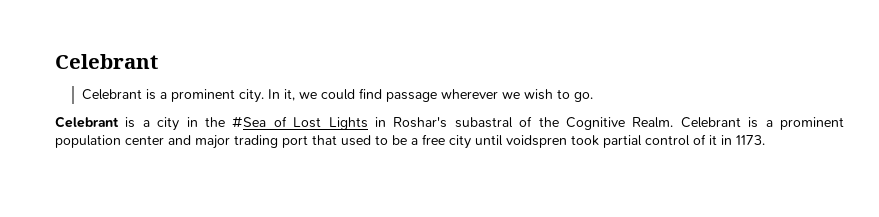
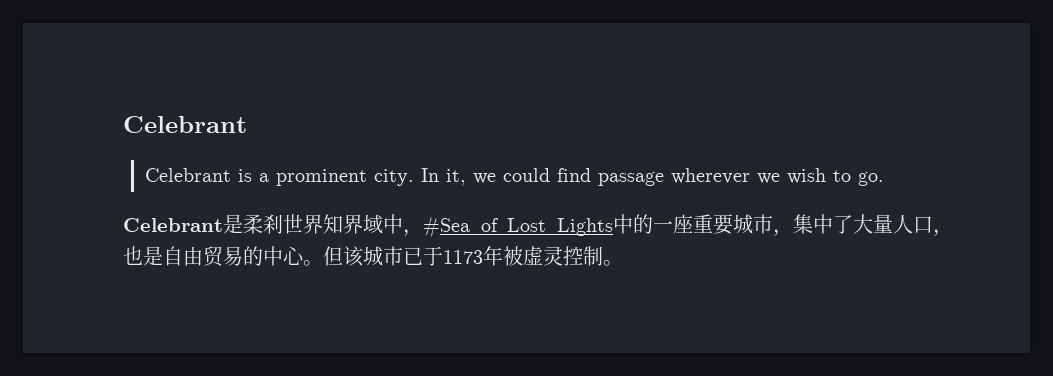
- Celebrant is a city in the #Sea of Lost Lights in Roshar's subastral of the Cognitive Realm. Celebrant is a prominent population center and major trading port that used to be a free city until voidspren took partial control of it in 1173.
+ Celebrant是柔刹世界知界域中，#Sea of Lost Lights中的一座重要城市，集中了大量人口，也是自由贸易的中心。但该城市已于1173年被虚灵控制。

